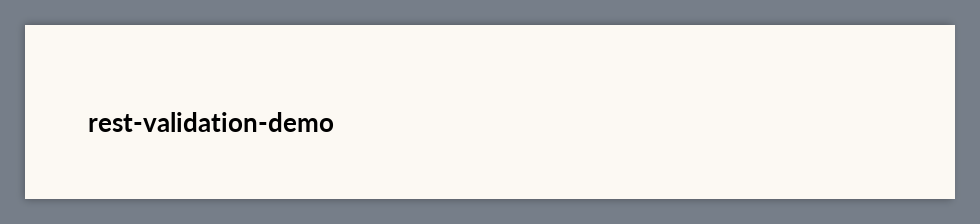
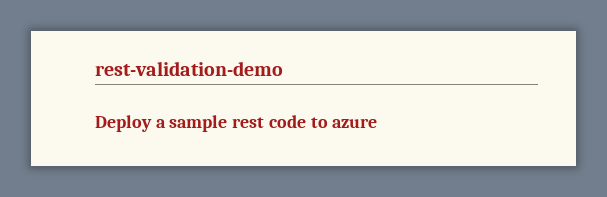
+ Deploy a sample rest code to azure

